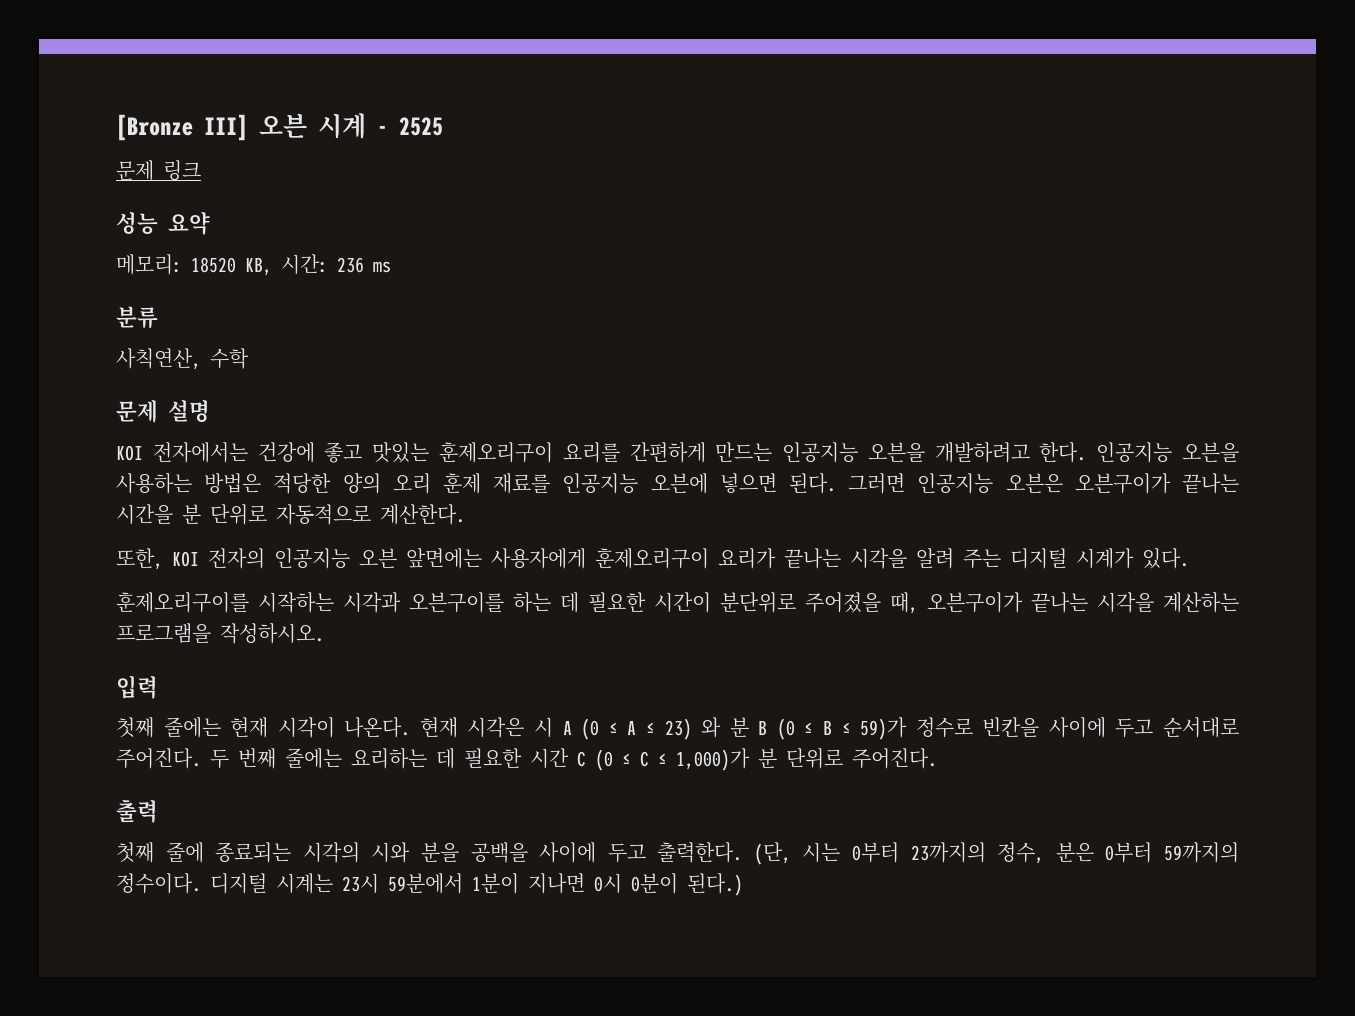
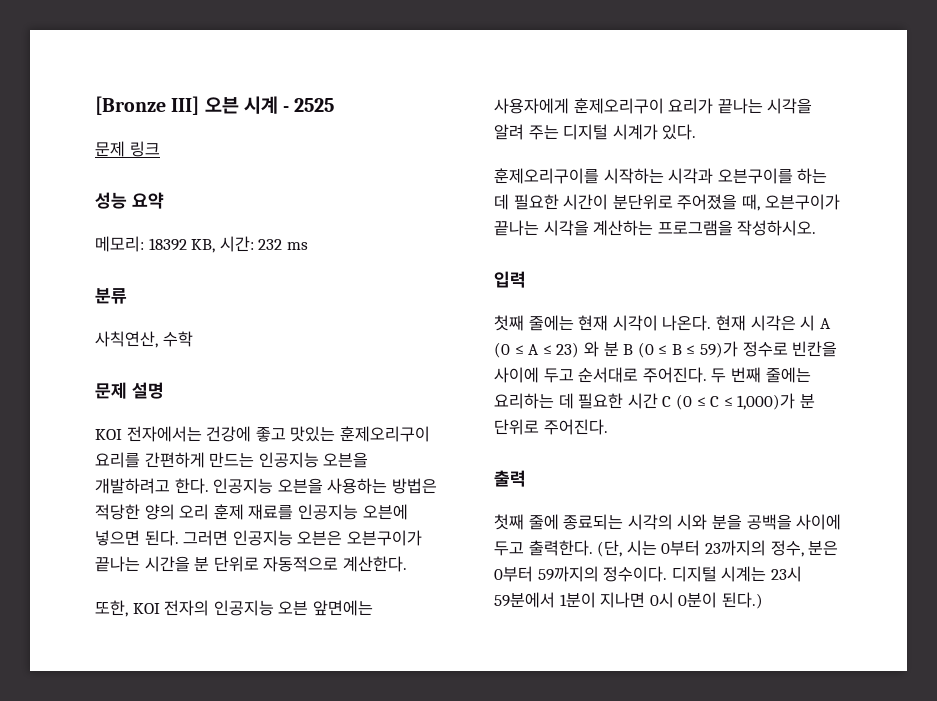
- 메모리: 18520 KB, 시간: 236 ms
+ 메모리: 18392 KB, 시간: 232 ms

